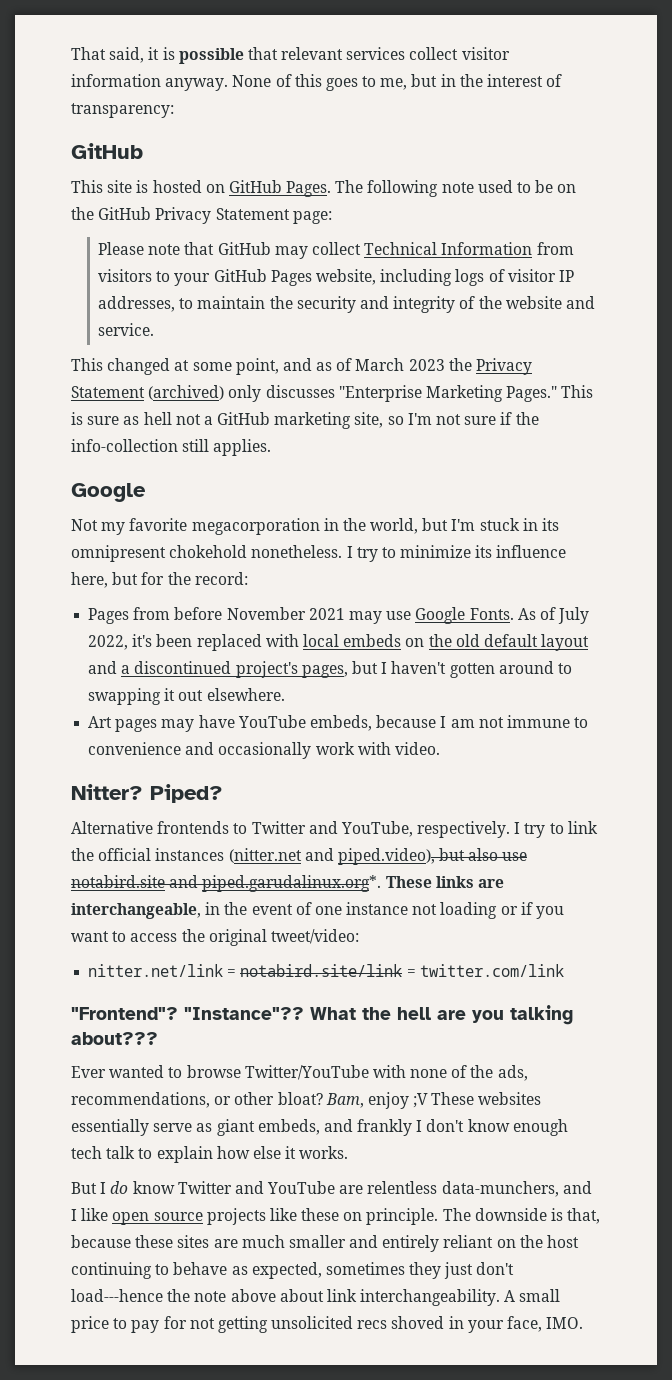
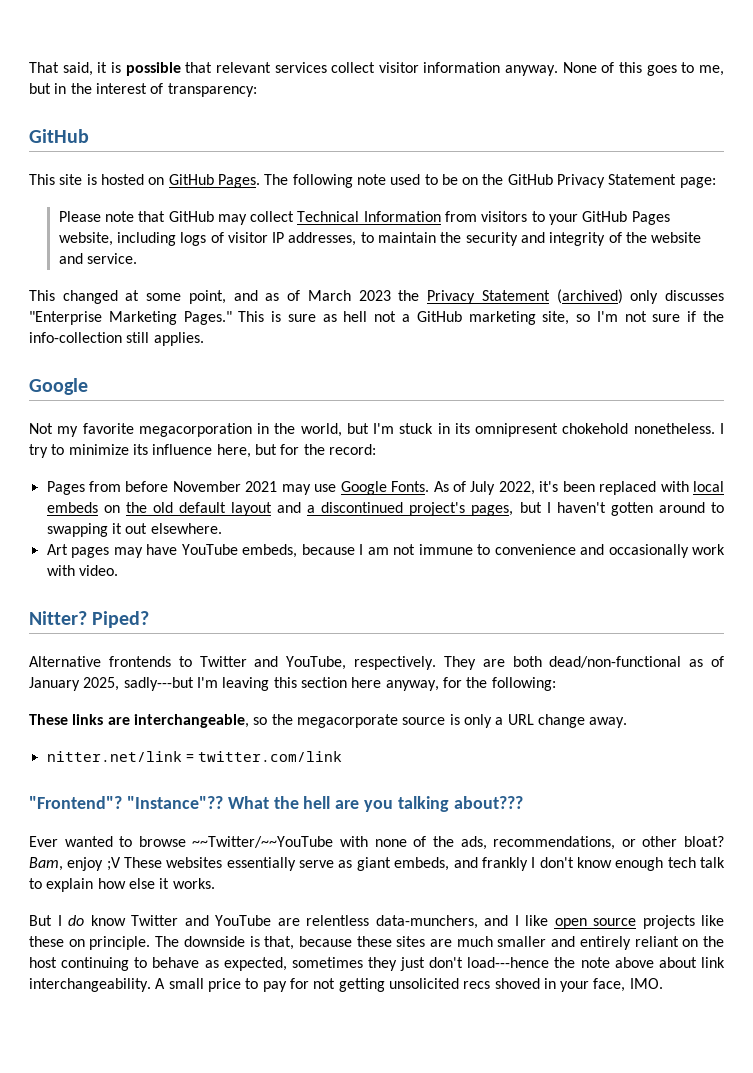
- I try to link the official instances (nitter.net and piped.video), but also use notabird.site and piped.garudalinux.org*. These links are interchangeable, in the event of one instance not loading or if you want to access the original tweet/video:
+ They are both dead/non-functional as of January 2025, sadly---but I'm leaving this section here anyway, for the following:
+ These links are interchangeable, so the megacorporate source is only a URL change away.
- nitter.net/link = notabird.site/link = twitter.com/link
+ nitter.net/link = twitter.com/link
- Ever wanted to browse Twitter/YouTube with none of the ads, recommendations, or other bloat?
+ Ever wanted to browse ~~Twitter/~~YouTube with none of the ads, recommendations, or other bloat?

